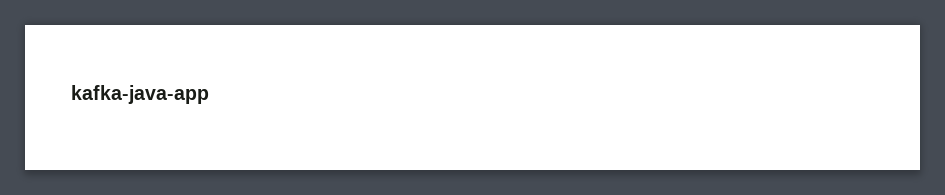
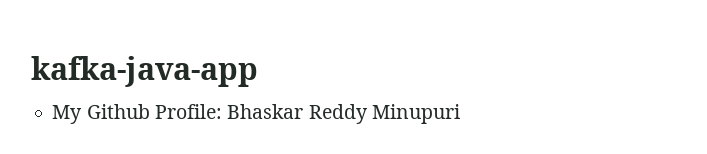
+ My Github Profile: Bhaskar Reddy Minupuri

